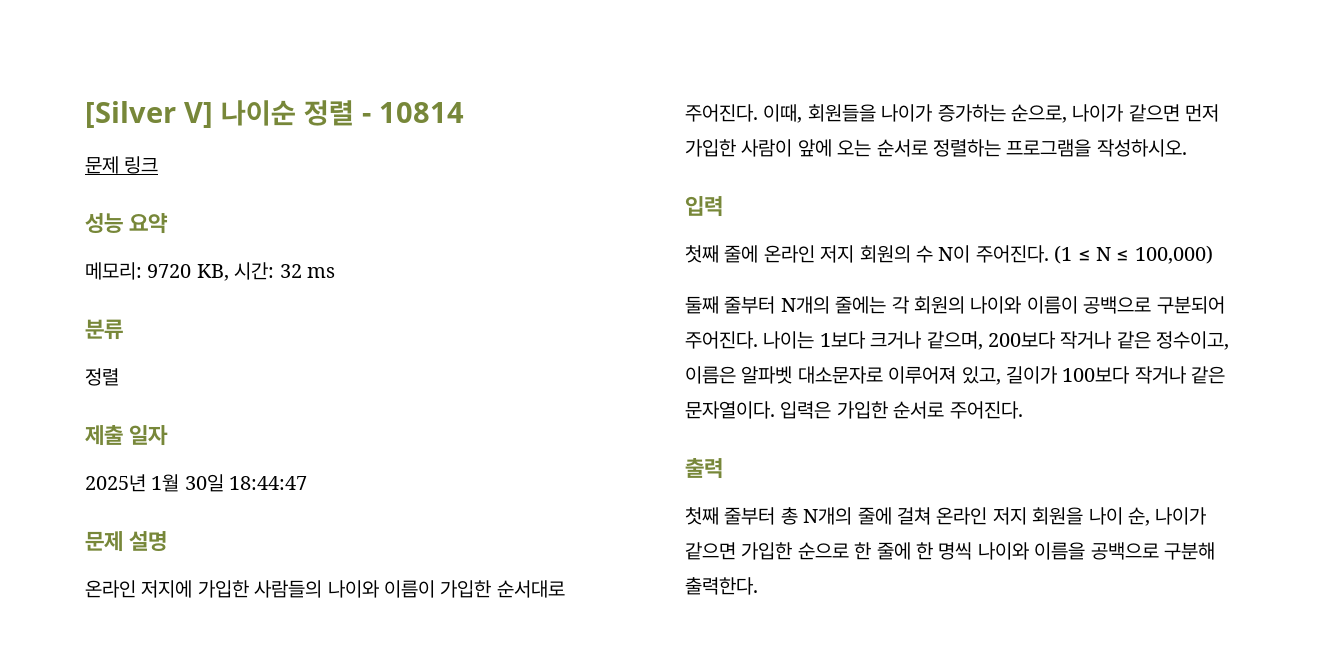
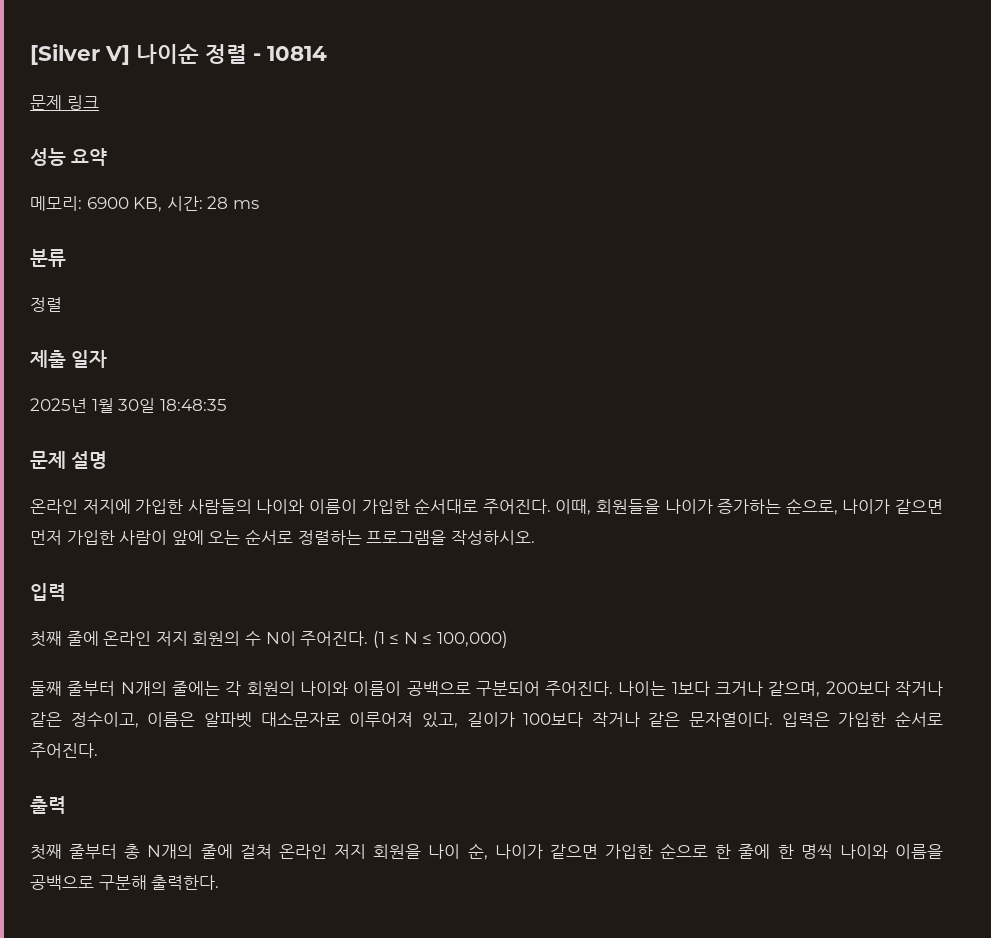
- 메모리: 9720 KB, 시간: 32 ms
+ 메모리: 6900 KB, 시간: 28 ms
- 2025년 1월 30일 18:44:47
+ 2025년 1월 30일 18:48:35

